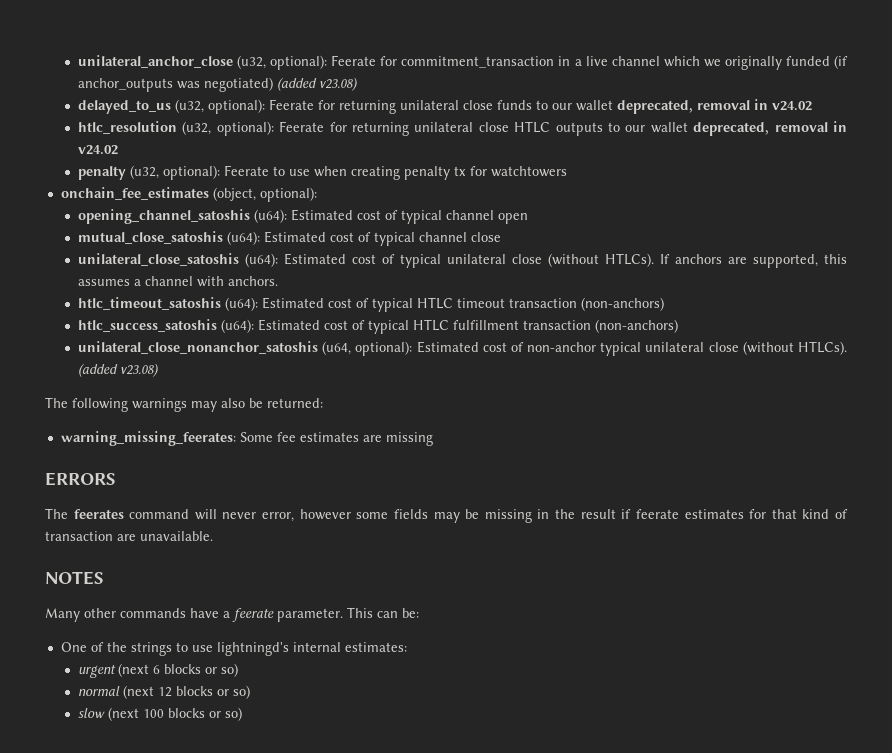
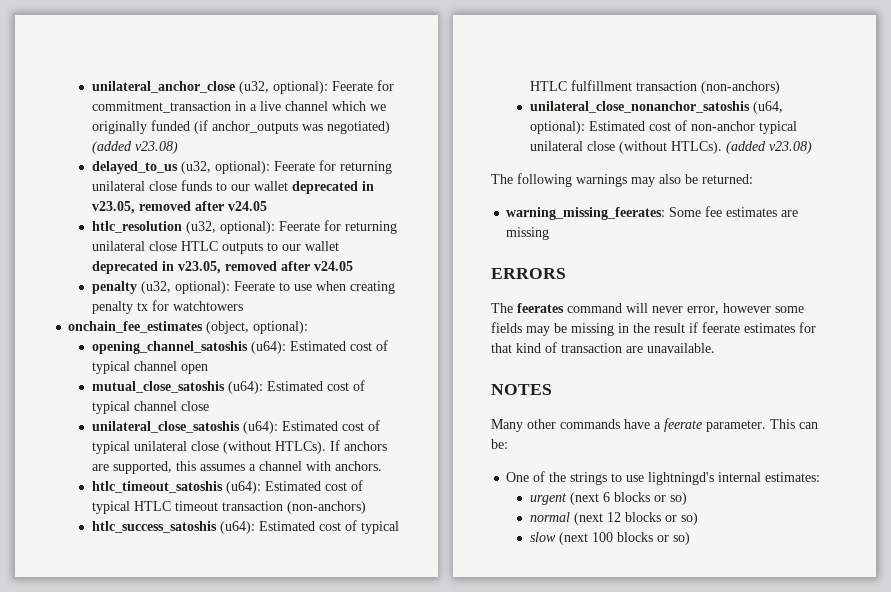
- delayed_to_us (u32, optional): Feerate for returning unilateral close funds to our wallet deprecated, removal in v24.02
+ delayed_to_us (u32, optional): Feerate for returning unilateral close funds to our wallet deprecated in v23.05, removed after v24.05
- htlc_resolution (u32, optional): Feerate for returning unilateral close HTLC outputs to our wallet deprecated, removal in v24.02
+ htlc_resolution (u32, optional): Feerate for returning unilateral close HTLC outputs to our wallet deprecated in v23.05, removed after v24.05

